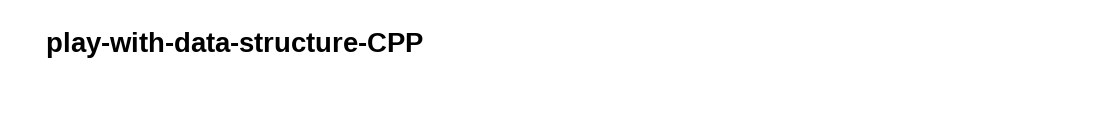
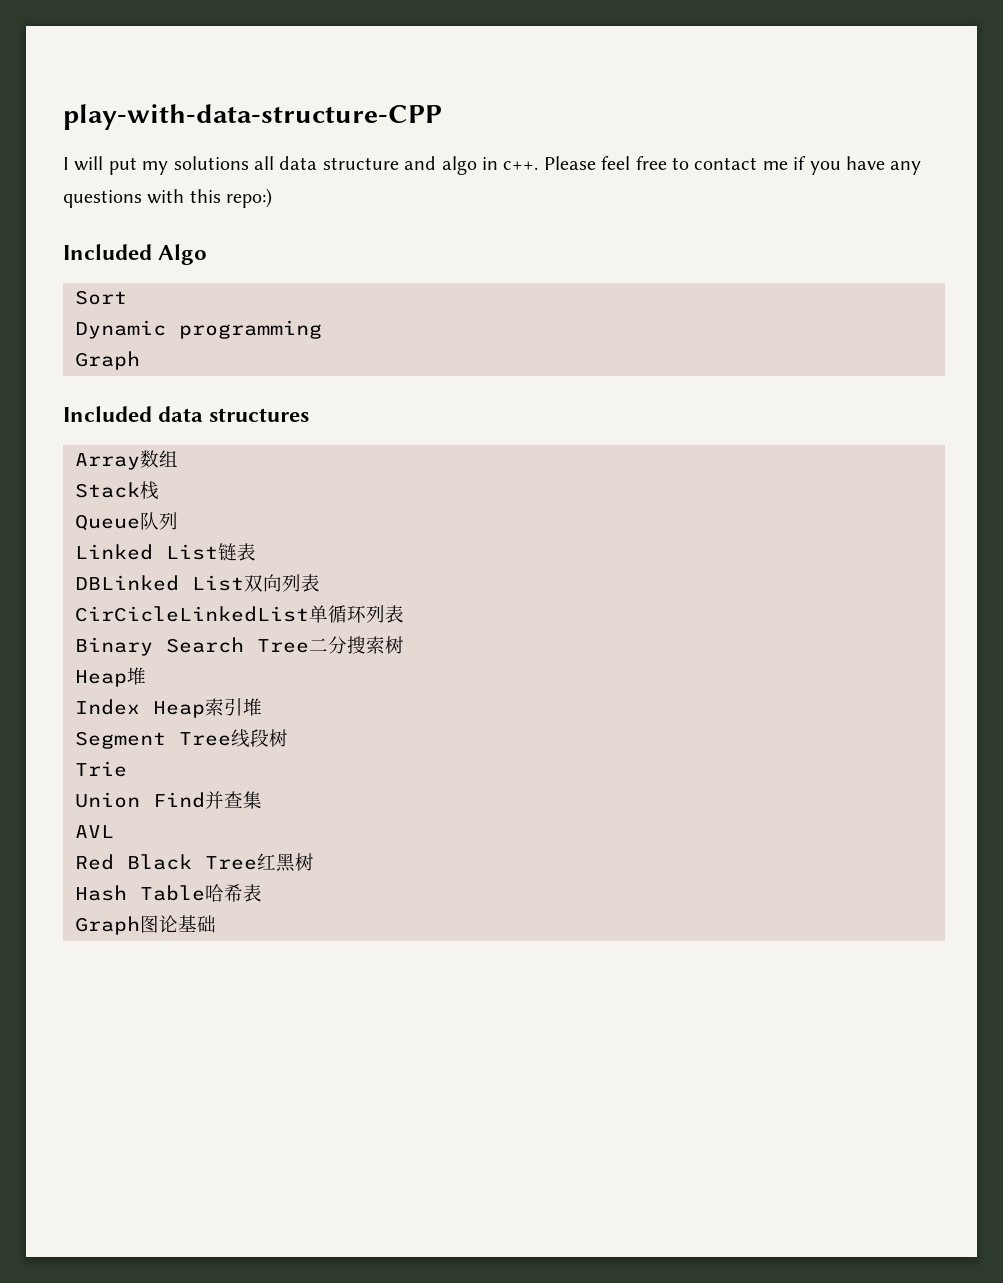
+ I will put my solutions all data structure and algo in c++. Please feel free to contact me if you have any questions with this repo:)
+ Included Algo
+ Sort
+ Dynamic programming
+ Graph
+ Included data structures
+ Array数组
+ Stack栈
+ Queue队列
+ Linked List链表
+ DBLinked List双向列表
+ CirCicleLinkedList单循环列表
+ Binary Search Tree二分搜索树
+ Heap堆
+ Index Heap索引堆
+ Segment Tree线段树
+ Trie
+ Union Find并查集
+ AVL
+ Red Black Tree红黑树
+ Hash Table哈希表
+ Graph图论基础

